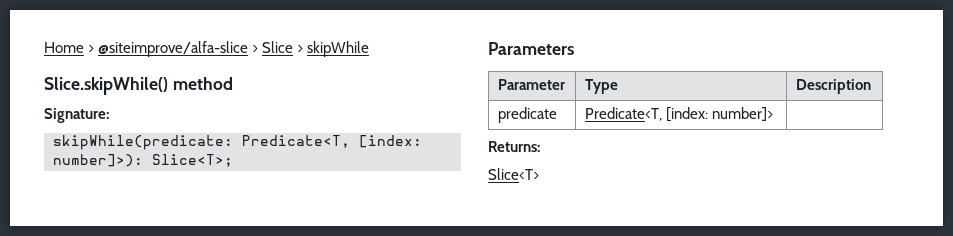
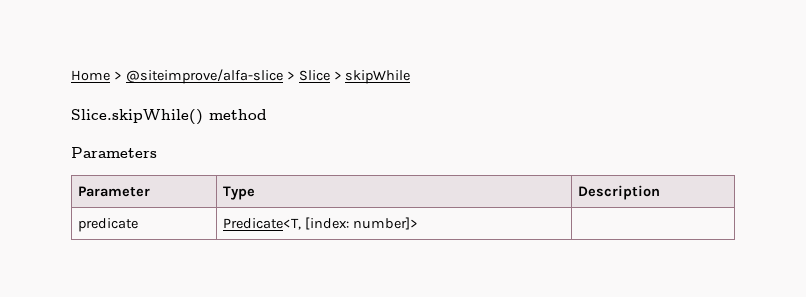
- Signature:
- skipWhile(predicate: Predicate<T, [index: number]>): Slice<T>;
- Returns:
- Slice<T>

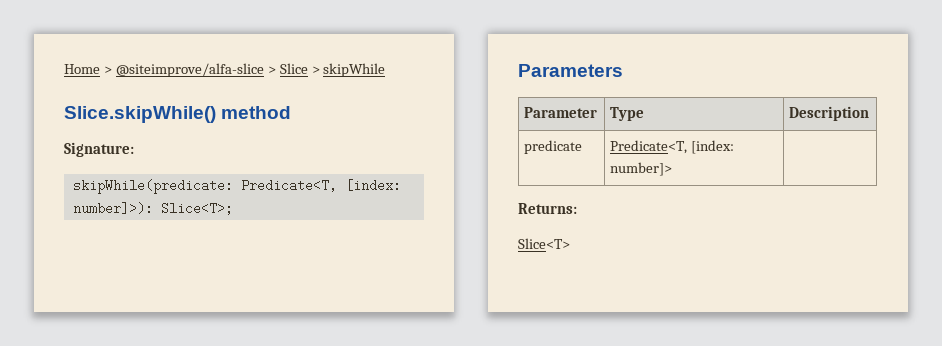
+ Signature:
+ skipWhile(predicate: Predicate<T, [index: number]>): Slice<T>;
+ Returns:
+ Slice<T>

